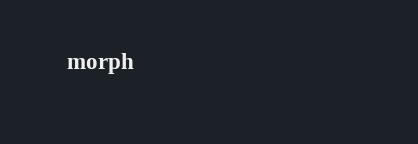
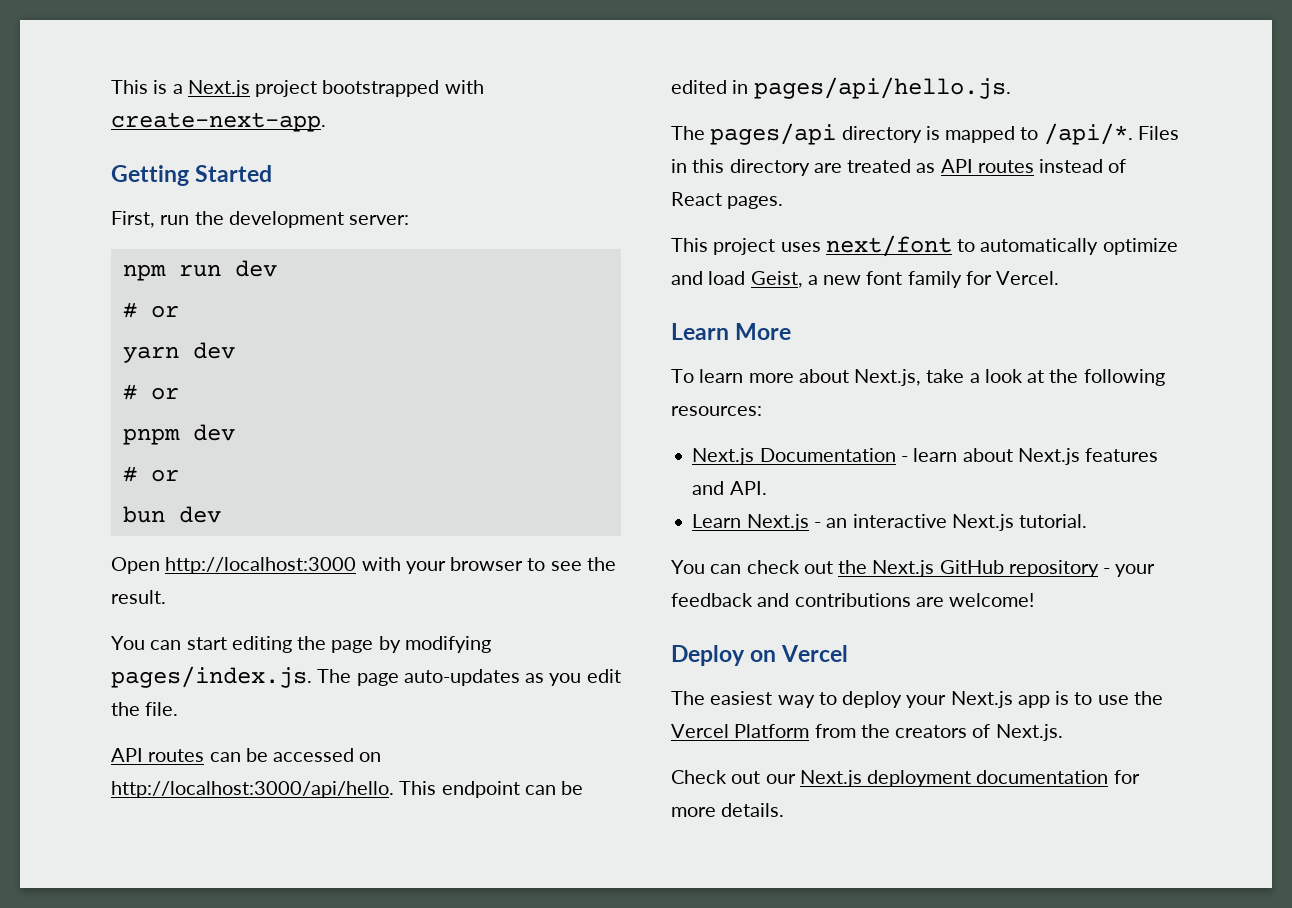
- morph
+ This is a Next.js project bootstrapped with create-next-app.
+ Getting Started
+ First, run the development server:
+ npm run dev
+ # or
+ yarn dev
+ # or
+ pnpm dev
+ # or
+ bun dev
+ Open http://localhost:3000 with your browser to see the result.
+ You can start editing the page by modifying pages/index.js. The page auto-updates as you edit the file.
+ API routes can be accessed on http://localhost:3000/api/hello. This endpoint can be edited in pages/api/hello.js.
+ The pages/api directory is mapped to /api/*. Files in this directory are treated as API routes instead of React pages.
+ This project uses next/font to automatically optimize and load Geist, a new font family for Vercel.
+ Learn More
+ To learn more about Next.js, take a look at the following resources:
+ Next.js Documentation - learn about Next.js features and API.
+ Learn Next.js - an interactive Next.js tutorial.
+ You can check out the Next.js GitHub repository - your feedback and contributions are welcome!
+ Deploy on Vercel
+ The easiest way to deploy your Next.js app is to use the Vercel Platform from the creators of Next.js.
+ Check out our Next.js deployment documentation for more details.

